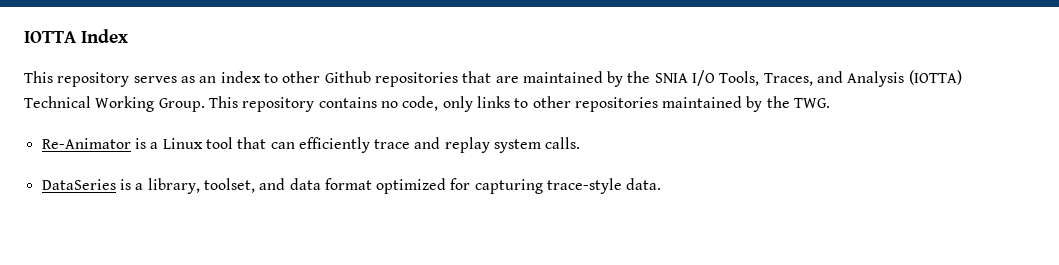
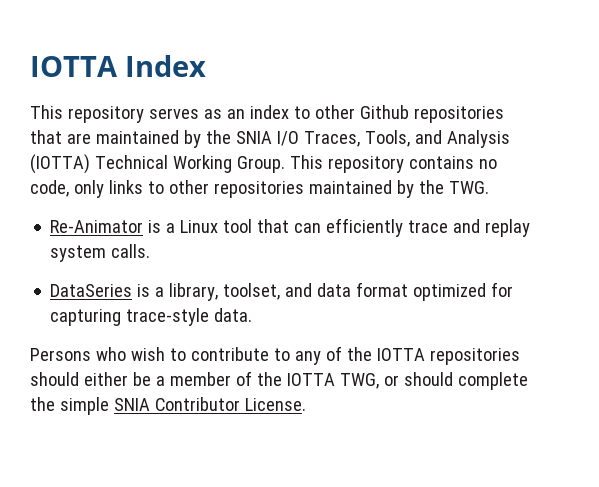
- This repository serves as an index to other Github repositories that are maintained by the SNIA I/O Tools, Traces, and Analysis (IOTTA) Technical Working Group.
+ This repository serves as an index to other Github repositories that are maintained by the SNIA I/O Traces, Tools, and Analysis (IOTTA) Technical Working Group.
+ Persons who wish to contribute to any of the IOTTA repositories should either be a member of the IOTTA TWG, or should complete the simple SNIA Contributor License.

